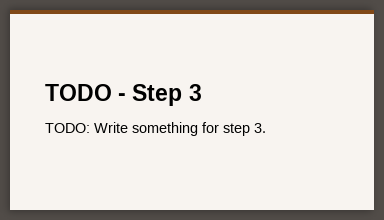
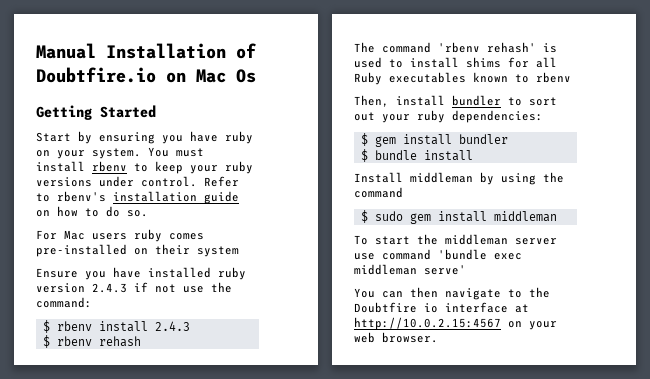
- TODO - Step 3
- TODO: Write something for step 3.
+ Manual Installation of Doubtfire.io on Mac Os
+ Getting Started
+ Start by ensuring you have ruby on your system. You must install rbenv to keep your ruby versions under control. Refer to rbenv's installation guide on how to do so.
+ For Mac users ruby comes pre-installed on their system
+ Ensure you have installed ruby version 2.4.3 if not use the command:
+ $ rbenv install 2.4.3
+ $ rbenv rehash
+ The command 'rbenv rehash' is used to install shims for all Ruby executables known to rbenv
+ Then, install bundler to sort out your ruby dependencies:
+ $ gem install bundler
+ $ bundle install
+ Install middleman by using the command
+ $ sudo gem install middleman
+ To start the middleman server use command 'bundle exec middleman serve'
+ You can then navigate to the Doubtfire io interface at http://10.0.2.15:4567 on your web browser.

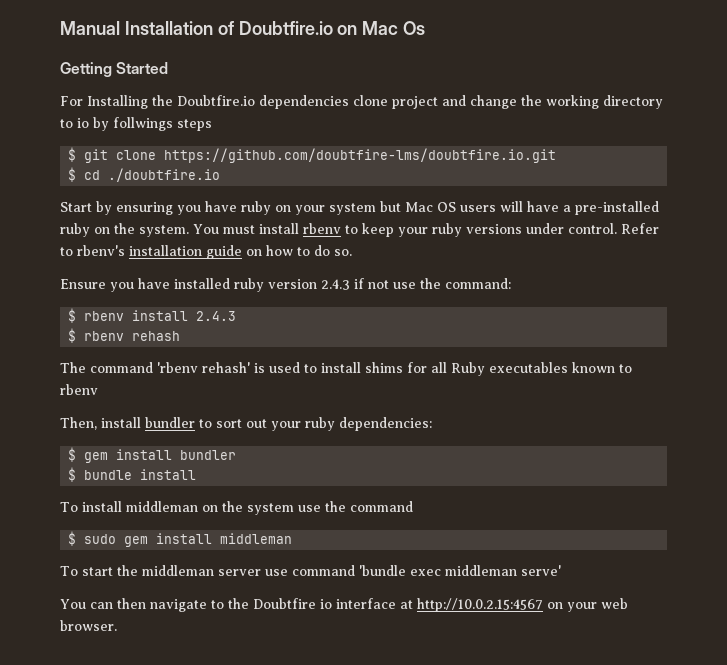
+ For Installing the Doubtfire.io dependencies clone project and change the working directory to io by follwings steps
+ $ git clone https://github.com/doubtfire-lms/doubtfire.io.git
+ $ cd ./doubtfire.io
- Start by ensuring you have ruby on your system.
+ Start by ensuring you have ruby on your system but Mac OS users will have a pre-installed ruby on the system.
- For Mac users ruby comes pre-installed on their system
- Install middleman by using the command
+ To install middleman on the system use the command

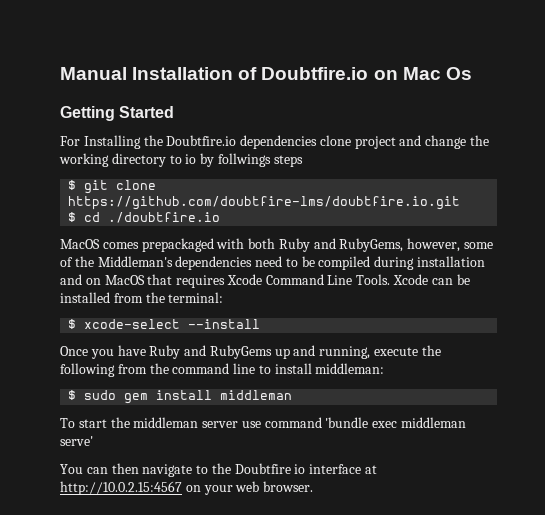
- Start by ensuring you have ruby on your system but Mac OS users will have a pre-installed ruby on the system. You must install rbenv to keep your ruby versions under control. Refer to rbenv's installation guide on how to do so.
- Ensure you have installed ruby version 2.4.3 if not use the command:
- $ rbenv install 2.4.3
- $ rbenv rehash
- The command 'rbenv rehash' is used to install shims for all Ruby executables known to rbenv
- Then, install bundler to sort out your ruby dependencies:
- $ gem install bundler
- $ bundle install
- To install middleman on the system use the command
+ MacOS comes prepackaged with both Ruby and RubyGems, however, some of the Middleman's dependencies need to be compiled during installation and on MacOS that requires Xcode Command Line Tools. Xcode can be installed from the terminal:
+ $ xcode-select --install
+ Once you have Ruby and RubyGems up and running, execute the following from the command line to install middleman:

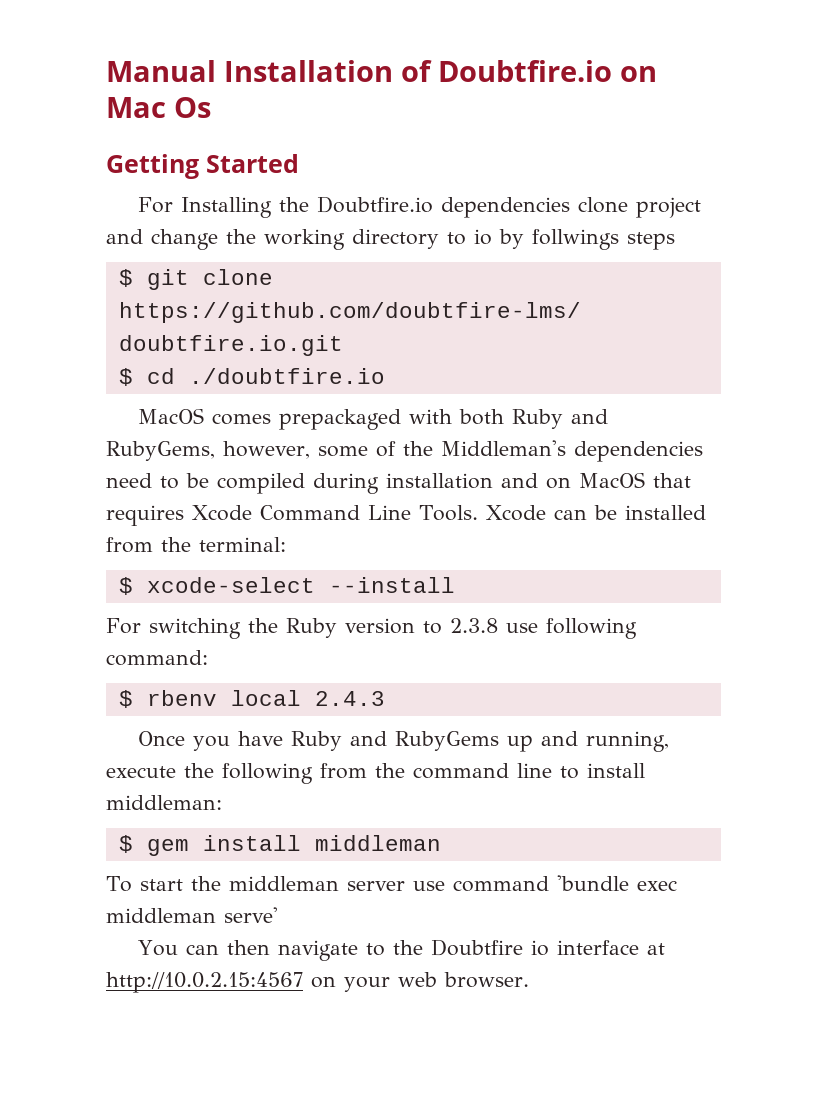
+ For switching the Ruby version to 2.3.8 use following command:
+ $ rbenv local 2.4.3
- $ sudo gem install middleman
+ $ gem install middleman

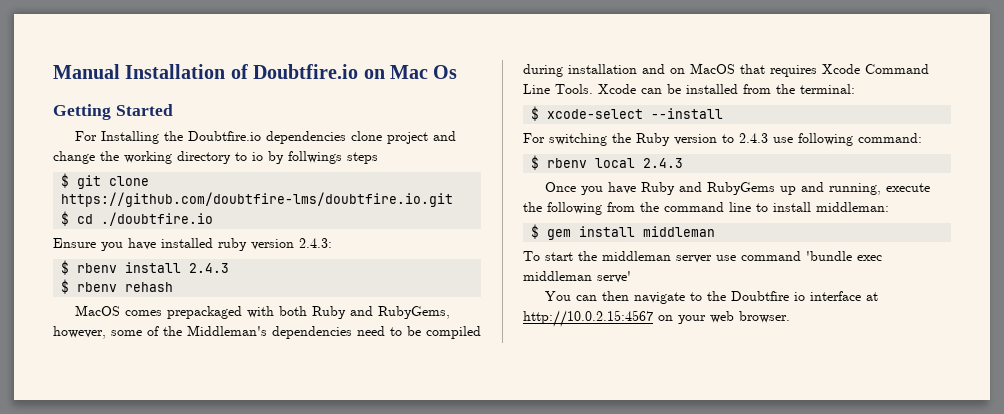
+ Ensure you have installed ruby version 2.4.3:
+ $ rbenv install 2.4.3
+ $ rbenv rehash
- For switching the Ruby version to 2.3.8 use following command:
+ For switching the Ruby version to 2.4.3 use following command:

